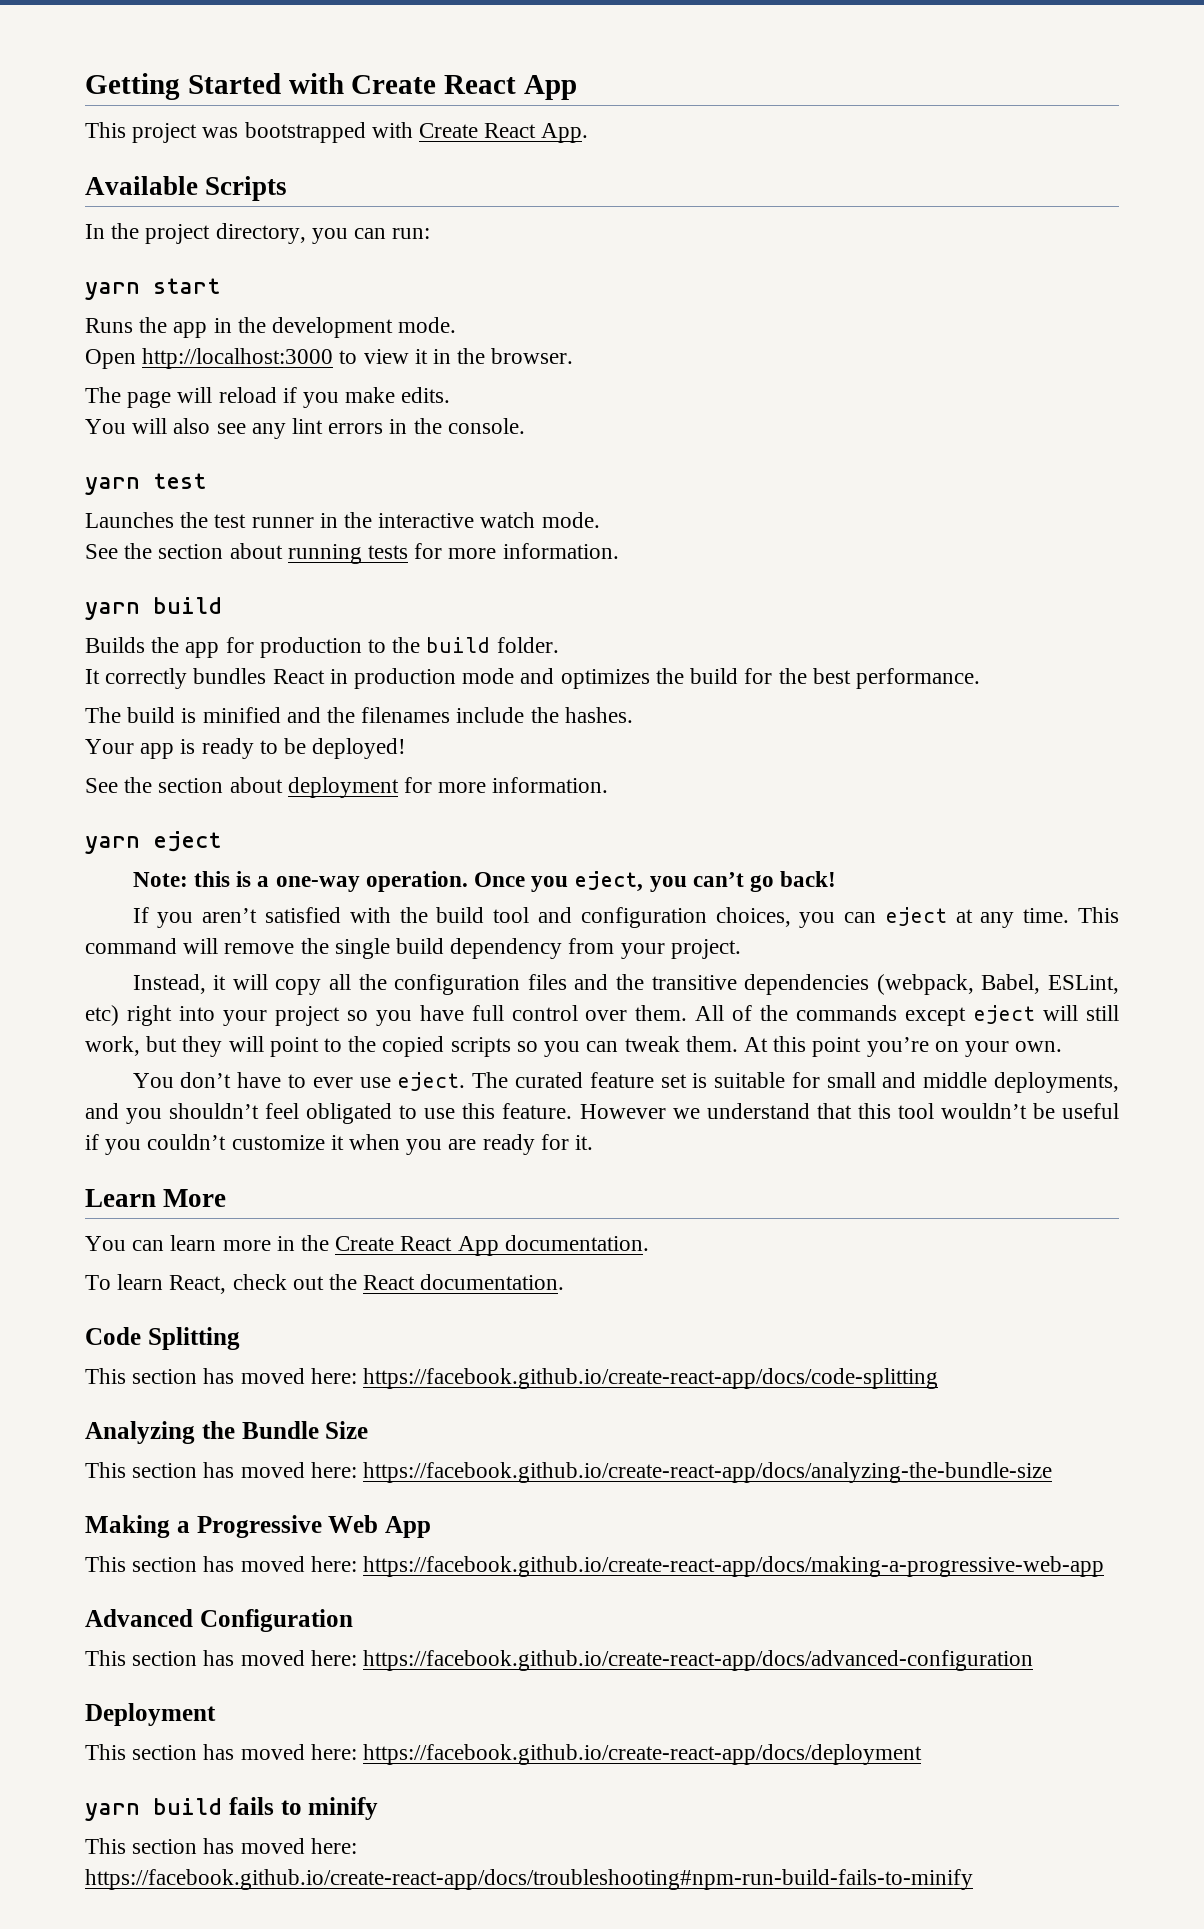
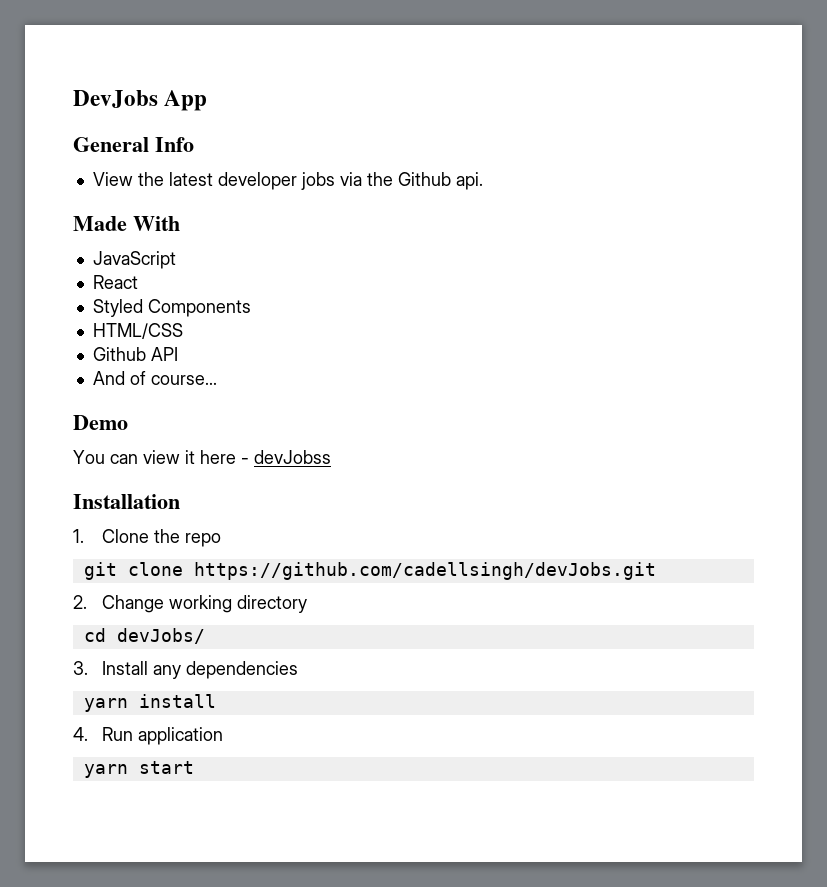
- Getting Started with Create React App
- This project was bootstrapped with Create React App.
- Available Scripts
- In the project directory, you can run:
+ DevJobs App
+ General Info
+ View the latest developer jobs via the Github api.
+ Made With
+ JavaScript
+ React
+ Styled Components
+ HTML/CSS
+ Github API
+ And of course...
+ Demo
+ You can view it here - devJobss
+ Installation
+ 1. Clone the repo
+ git clone https://github.com/cadellsingh/devJobs.git
+ 2. Change working directory
+ cd devJobs/
+ 3. Install any dependencies
+ yarn install
+ 4. Run application
  yarn start
- Runs the app in the development mode.
- Open http://localhost:3000 to view it in the browser.
- The page will reload if you make edits.
- You will also see any lint errors in the console.
- yarn test
- Launches the test runner in the interactive watch mode.
- See the section about running tests for more information.
- yarn build
- Builds the app for production to the build folder.
- It correctly bundles React in production mode and optimizes the build for the best performance.
- The build is minified and the filenames include the hashes.
- Your app is ready to be deployed!
- See the section about deployment for more information.
- yarn eject
- Note: this is a one-way operation. Once you eject, you can’t go back!
- If you aren’t satisfied with the build tool and configuration choices, you can eject at any time. This command will remove the single build dependency from your project.
- Instead, it will copy all the configuration files and the transitive dependencies (webpack, Babel, ESLint, etc) right into your project so you have full control over them. All of the commands except eject will still work, but they will point to the copied scripts so you can tweak them. At this point you’re on your own.
- You don’t have to ever use eject. The curated feature set is suitable for small and middle deployments, and you shouldn’t feel obligated to use this feature. However we understand that this tool wouldn’t be useful if you couldn’t customize it when you are ready for it.
- Learn More
- You can learn more in the Create React App documentation.
- To learn React, check out the React documentation.
- Code Splitting
- This section has moved here: https://facebook.github.io/create-react-app/docs/code-splitting
- Analyzing the Bundle Size
- This section has moved here: https://facebook.github.io/create-react-app/docs/analyzing-the-bundle-size
- Making a Progressive Web App
- This section has moved here: https://facebook.github.io/create-react-app/docs/making-a-progressive-web-app
- Advanced Configuration
- This section has moved here: https://facebook.github.io/create-react-app/docs/advanced-configuration
- Deployment
- This section has moved here: https://facebook.github.io/create-react-app/docs/deployment
- yarn build fails to minify
- This section has moved here: https://facebook.github.io/create-react-app/docs/troubleshooting#npm-run-build-fails-to-minify

